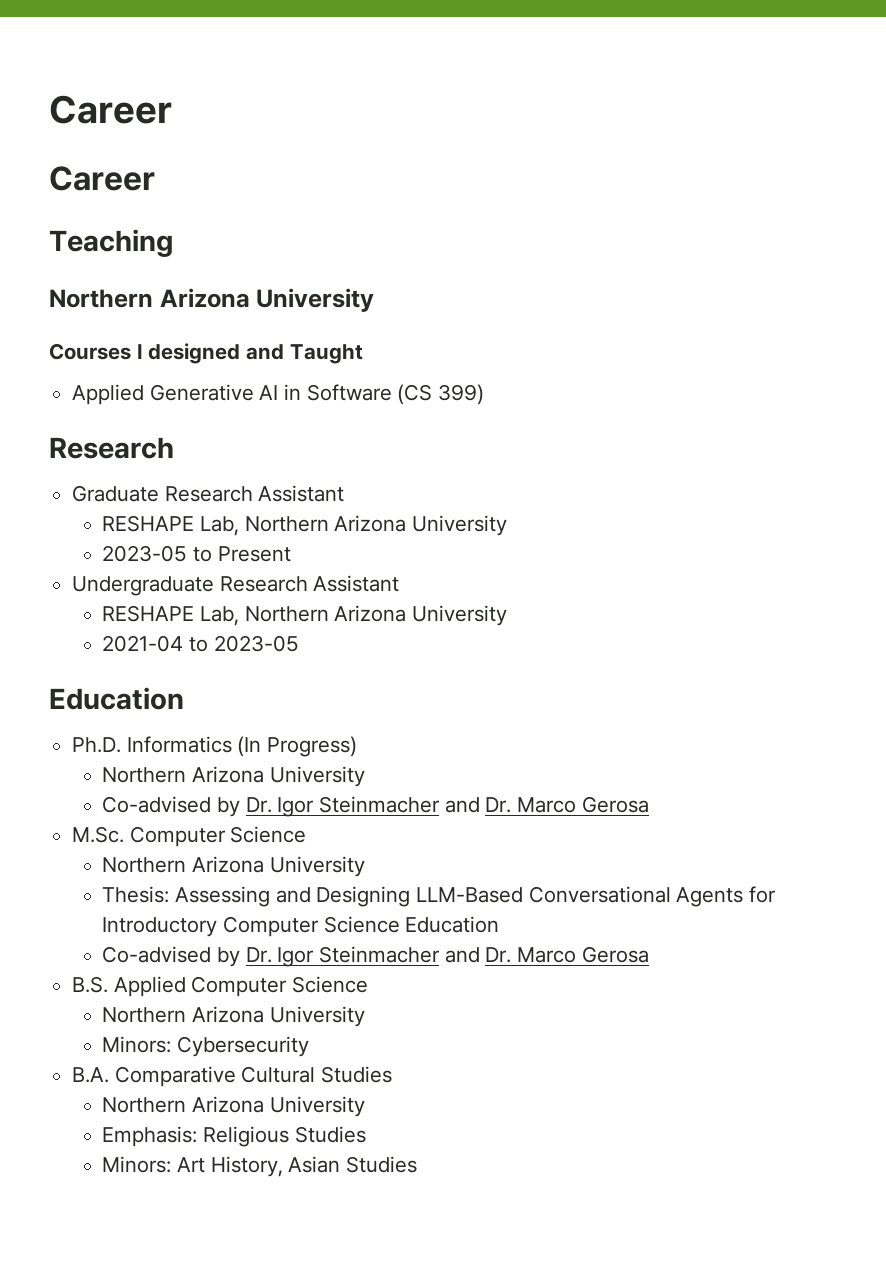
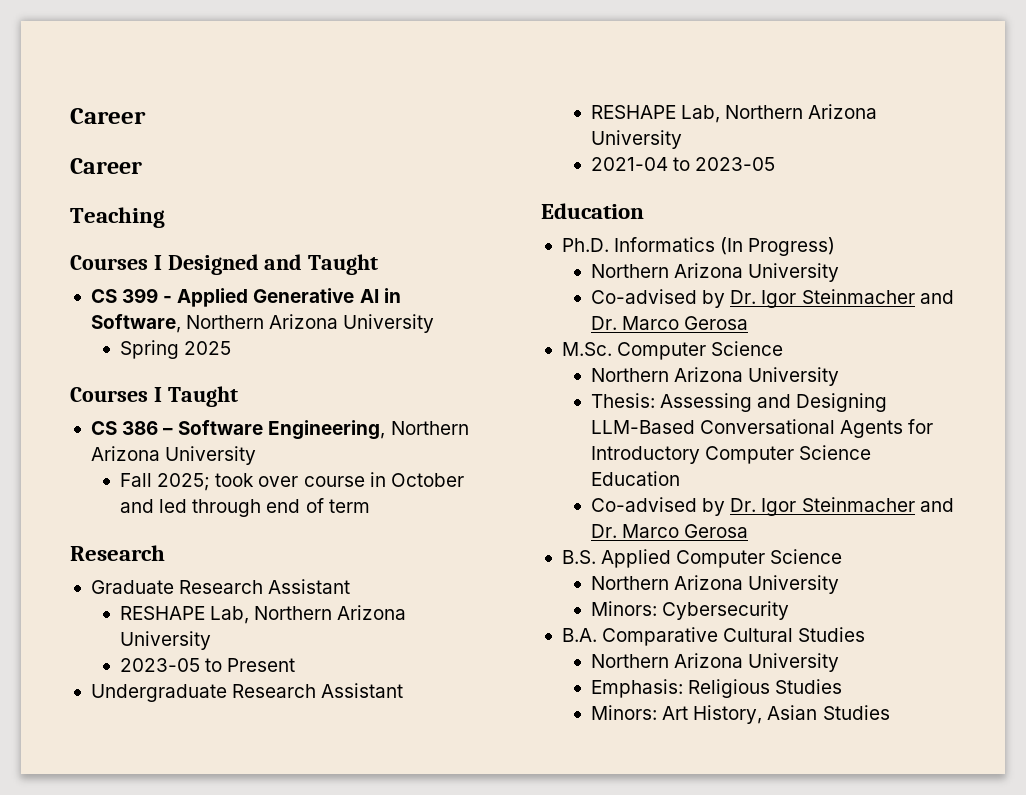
  Teaching
- Northern Arizona University
- Courses I designed and Taught
- Applied Generative AI in Software (CS 399)
+ Courses I Designed and Taught
+ CS 399 - Applied Generative AI in Software, Northern Arizona University
+ Spring 2025
+ Courses I Taught
+ CS 386 – Software Engineering, Northern Arizona University
+ Fall 2025; took over course in October and led through end of term

